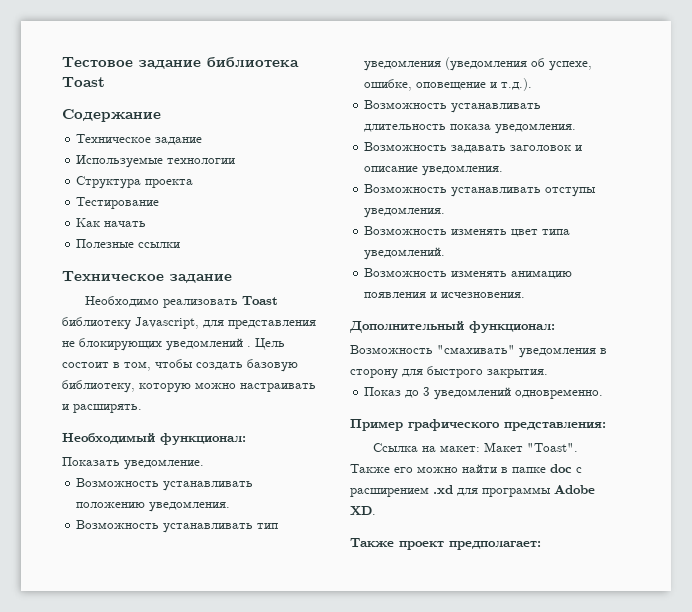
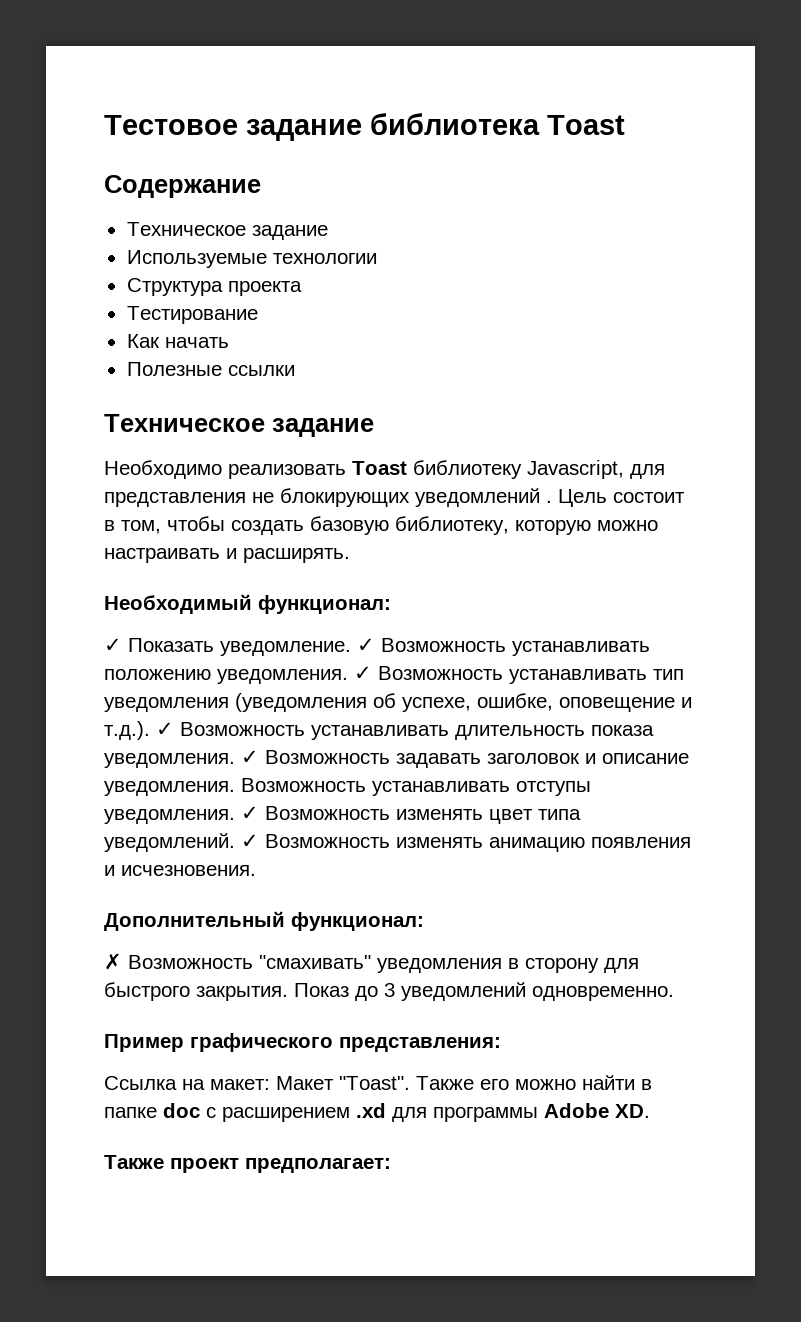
- Показать уведомление.
- Возможность устанавливать положению уведомления.
- Возможность устанавливать тип уведомления (уведомления об успехе, ошибке, оповещение и т.д.).
- Возможность устанавливать длительность показа уведомления.
- Возможность задавать заголовок и описание уведомления.
- Возможность устанавливать отступы уведомления.
- Возможность изменять цвет типа уведомлений.
- Возможность изменять анимацию появления и исчезновения.
+ ✓ Показать уведомление. ✓ Возможность устанавливать положению уведомления. ✓ Возможность устанавливать тип уведомления (уведомления об успехе, ошибке, оповещение и т.д.). ✓ Возможность устанавливать длительность показа уведомления. ✓ Возможность задавать заголовок и описание уведомления. Возможность устанавливать отступы уведомления. ✓ Возможность изменять цвет типа уведомлений. ✓ Возможность изменять анимацию появления и исчезновения.
- Возможность "смахивать" уведомления в сторону для быстрого закрытия.
- Показ до 3 уведомлений одновременно.
+ ✗ Возможность "смахивать" уведомления в сторону для быстрого закрытия. Показ до 3 уведомлений одновременно.

